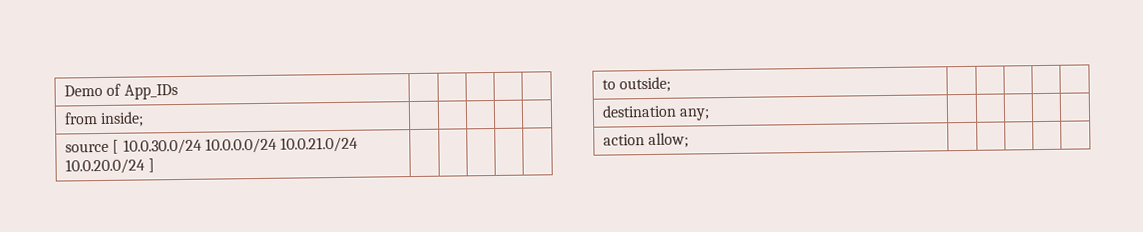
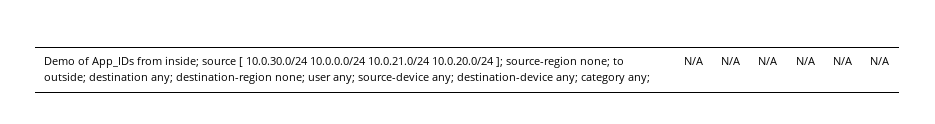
- Demo of App_IDs | | | | |
- from inside; | | | | |
- source [ 10.0.30.0/24 10.0.0.0/24 10.0.21.0/24 10.0.20.0/24 ] | | | | |
- to outside; | | | | |
- destination any; | | | | |
- action allow; | | | | |
+ Demo of App_IDs from inside; source [ 10.0.30.0/24 10.0.0.0/24 10.0.21.0/24 10.0.20.0/24 ]; source-region none; to outside; destination any; destination-region none; user any; source-device any; destination-device any; category any; | N/A | N/A | N/A | N/A | N/A | N/A

